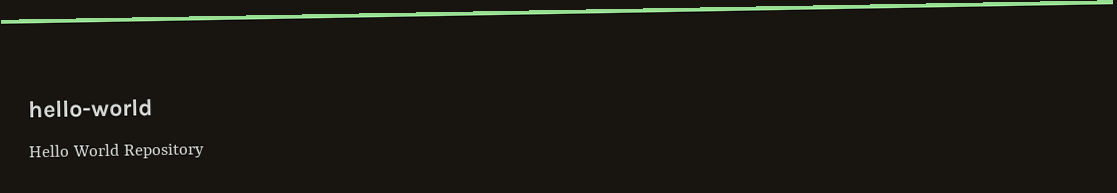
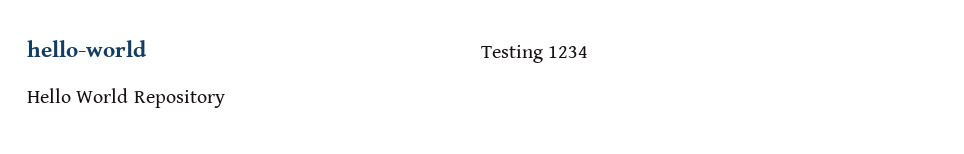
+ Testing 1234

